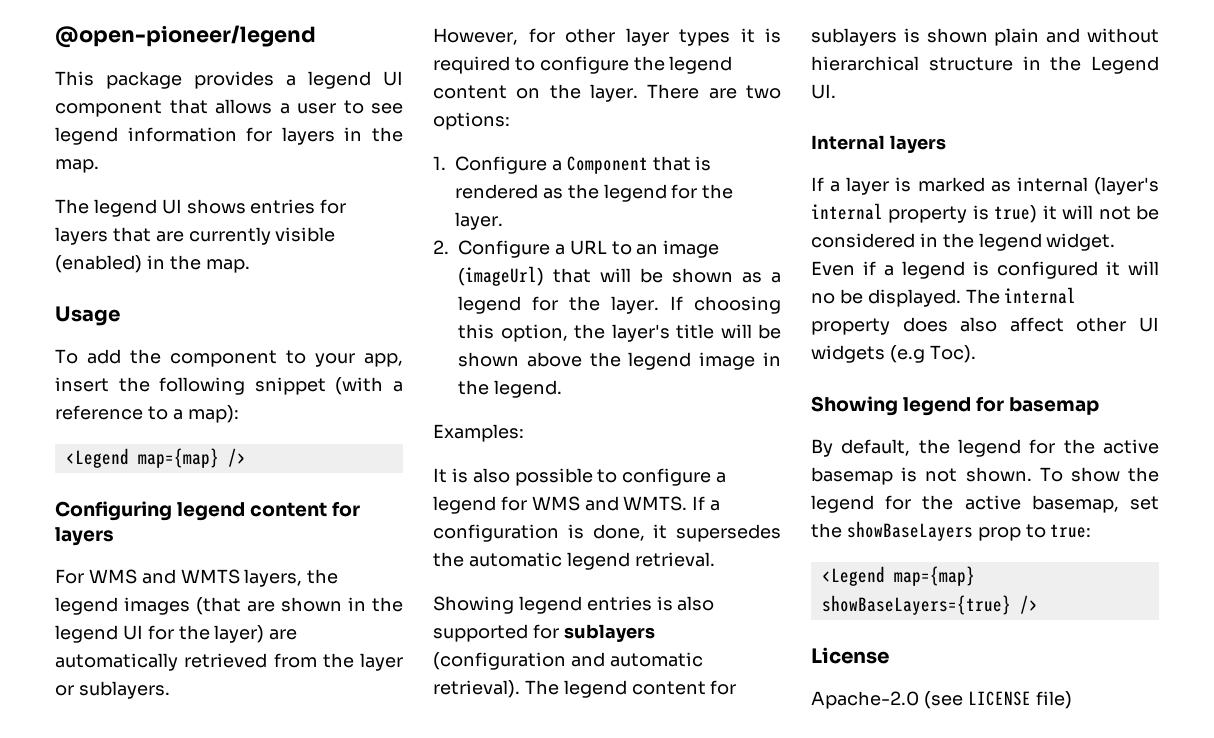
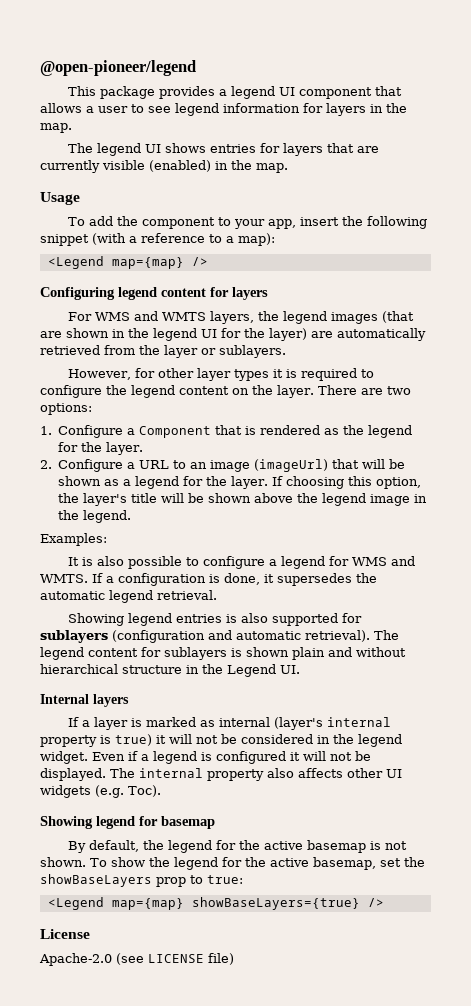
- Even if a legend is configured it will no be displayed.
+ Even if a legend is configured it will not be displayed.
- The internal property does also affect other UI widgets (e.g Toc).
+ The internal property also affects other UI widgets (e.g. Toc).

